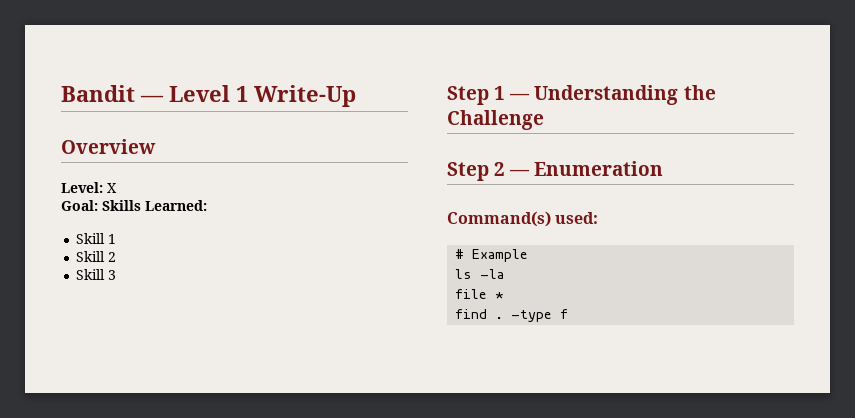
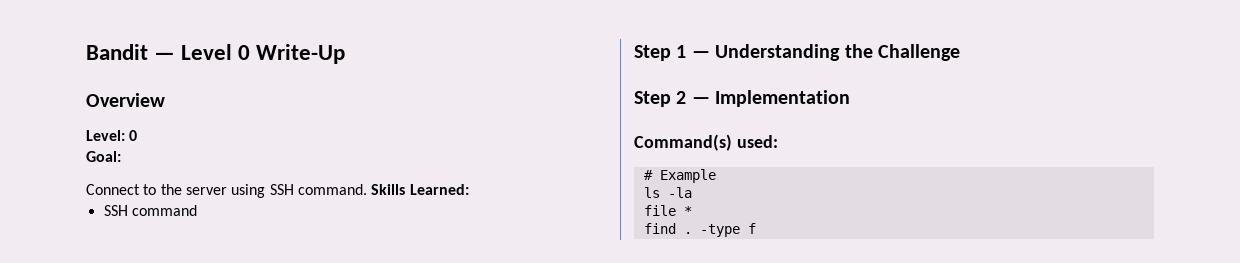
- Bandit — Level 1 Write-Up
+ Bandit — Level 0 Write-Up
- Level: X
+ Level: 0
- Goal: Skills Learned:
- Skill 1
- Skill 2
- Skill 3
+ Goal:
+ Connect to the server using SSH command. Skills Learned:
+ SSH command
- Step 2 — Enumeration
+ Step 2 — Implementation

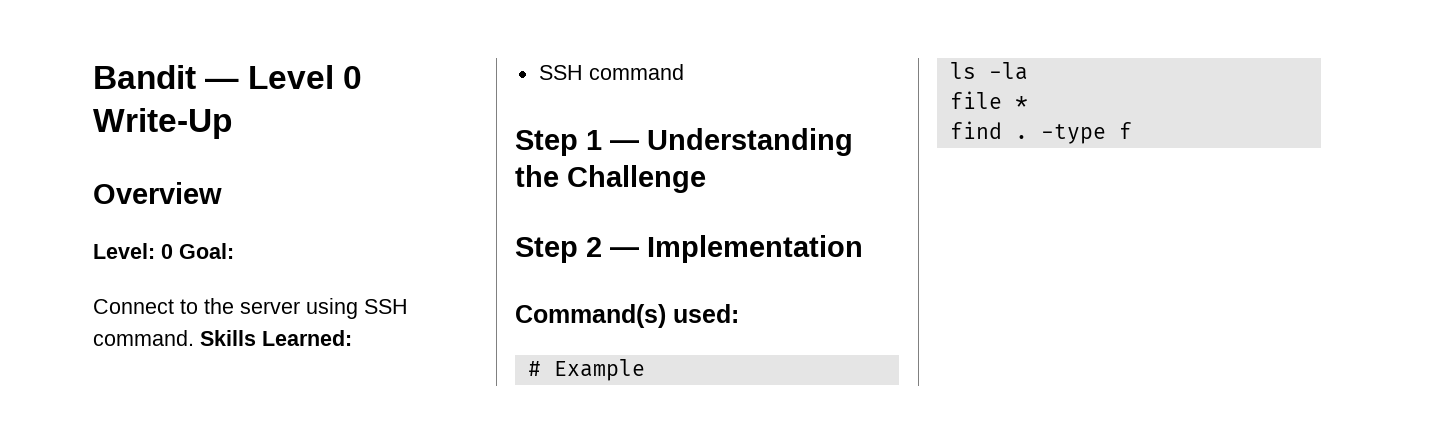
- Level: 0
- Goal:
+ Level: 0 Goal:

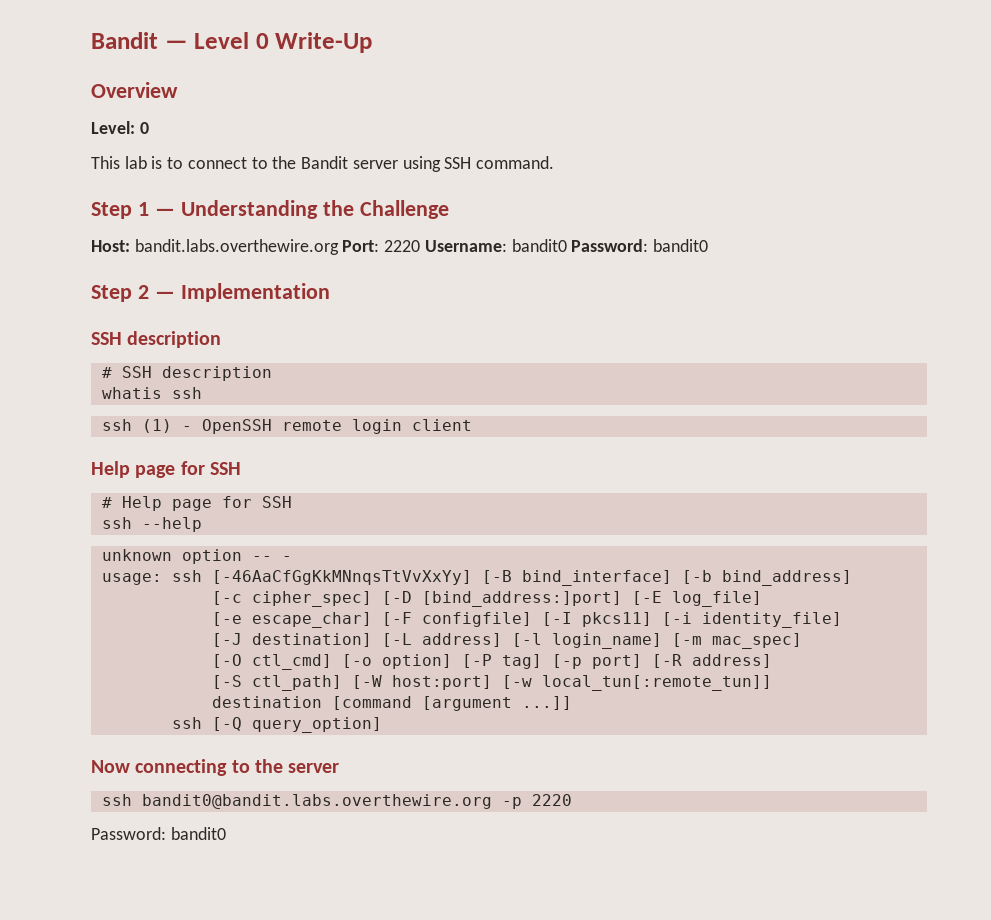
- Level: 0 Goal:
- Connect to the server using SSH command. Skills Learned:
- SSH command
+ Level: 0
+ This lab is to connect to the Bandit server using SSH command.
+ Host: bandit.labs.overthewire.org Port: 2220 Username: bandit0 Password: bandit0
  Step 2 — Implementation
- Command(s) used:
- # Example
- ls -la
- file *
- find . -type f
+ SSH description
+ # SSH description
+ whatis ssh
+ ssh (1) - OpenSSH remote login client
+ Help page for SSH
+ # Help page for SSH
+ ssh --help
+ unknown option -- -
+ usage: ssh [-46AaCfGgKkMNnqsTtVvXxYy] [-B bind_interface] [-b bind_address]
+ [-c cipher_spec] [-D [bind_address:]port] [-E log_file]
+ [-e escape_char] [-F configfile] [-I pkcs11] [-i identity_file]
+ [-J destination] [-L address] [-l login_name] [-m mac_spec]
+ [-O ctl_cmd] [-o option] [-P tag] [-p port] [-R address]
+ [-S ctl_path] [-W host:port] [-w local_tun[:remote_tun]]
+ destination [command [argument ...]]
+ ssh [-Q query_option]
+ Now connecting to the server
+ ssh bandit0@bandit.labs.overthewire.org -p 2220
+ Password: bandit0

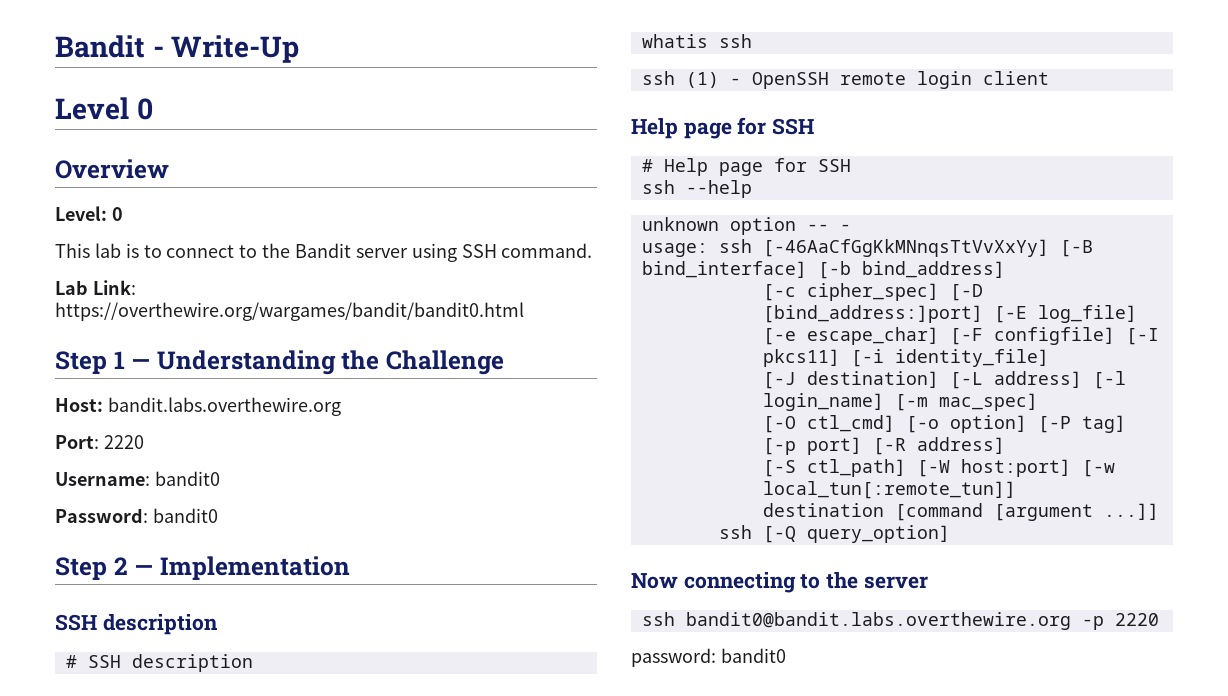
- Bandit — Level 0 Write-Up
+ Bandit - Write-Up
+ Level 0
+ Lab Link: https://overthewire.org/wargames/bandit/bandit0.html
- Host: bandit.labs.overthewire.org Port: 2220 Username: bandit0 Password: bandit0
+ Host: bandit.labs.overthewire.org
+ Port: 2220
+ Username: bandit0
+ Password: bandit0
  ssh bandit0@bandit.labs.overthewire.org -p 2220
- Password: bandit0
+ password: bandit0

